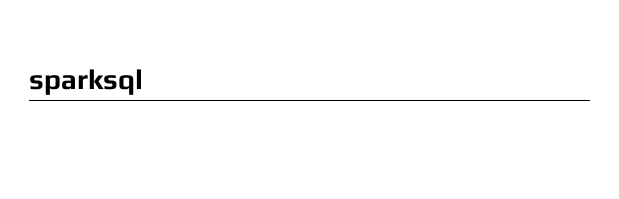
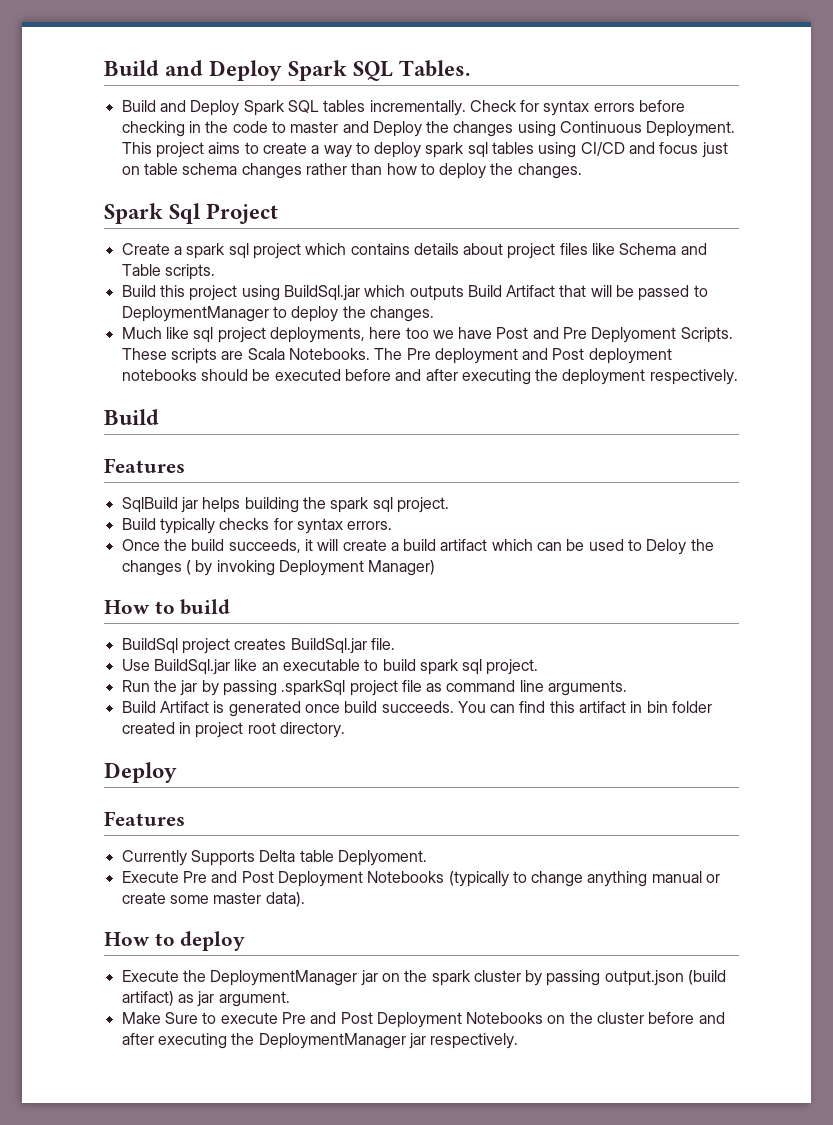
- sparksql
+ Build and Deploy Spark SQL Tables.
+ Build and Deploy Spark SQL tables incrementally. Check for syntax errors before checking in the code to master and Deploy the changes using Continuous Deployment. This project aims to create a way to deploy spark sql tables using CI/CD and focus just on table schema changes rather than how to deploy the changes.
+ Spark Sql Project
+ Create a spark sql project which contains details about project files like Schema and Table scripts.
+ Build this project using BuildSql.jar which outputs Build Artifact that will be passed to DeploymentManager to deploy the changes.
+ Much like sql project deployments, here too we have Post and Pre Deplyoment Scripts. These scripts are Scala Notebooks. The Pre deployment and Post deployment notebooks should be executed before and after executing the deployment respectively.
+ Build
+ Features
+ SqlBuild jar helps building the spark sql project.
+ Build typically checks for syntax errors.
+ Once the build succeeds, it will create a build artifact which can be used to Deloy the changes ( by invoking Deployment Manager)
+ How to build
+ BuildSql project creates BuildSql.jar file.
+ Use BuildSql.jar like an executable to build spark sql project.
+ Run the jar by passing .sparkSql project file as command line arguments.
+ Build Artifact is generated once build succeeds. You can find this artifact in bin folder created in project root directory.
+ Deploy
+ Features
+ Currently Supports Delta table Deplyoment.
+ Execute Pre and Post Deployment Notebooks (typically to change anything manual or create some master data).
+ How to deploy
+ Execute the DeploymentManager jar on the spark cluster by passing output.json (build artifact) as jar argument.
+ Make Sure to execute Pre and Post Deployment Notebooks on the cluster before and after executing the DeploymentManager jar respectively.

